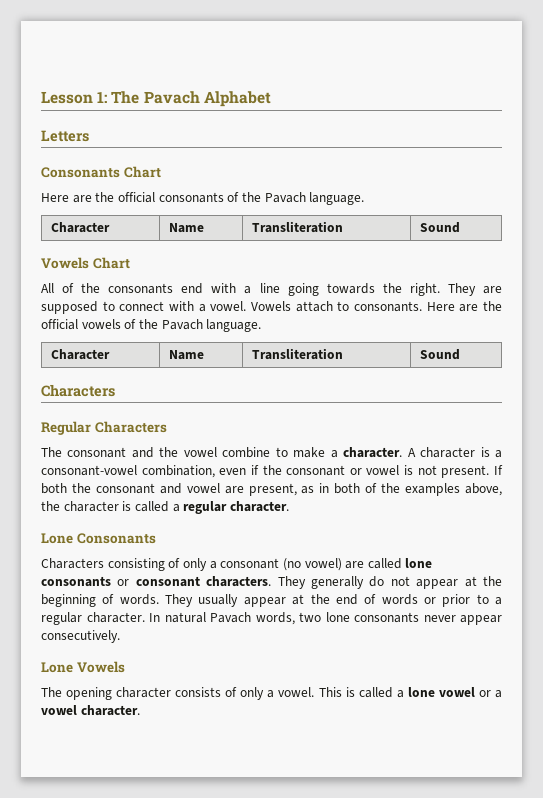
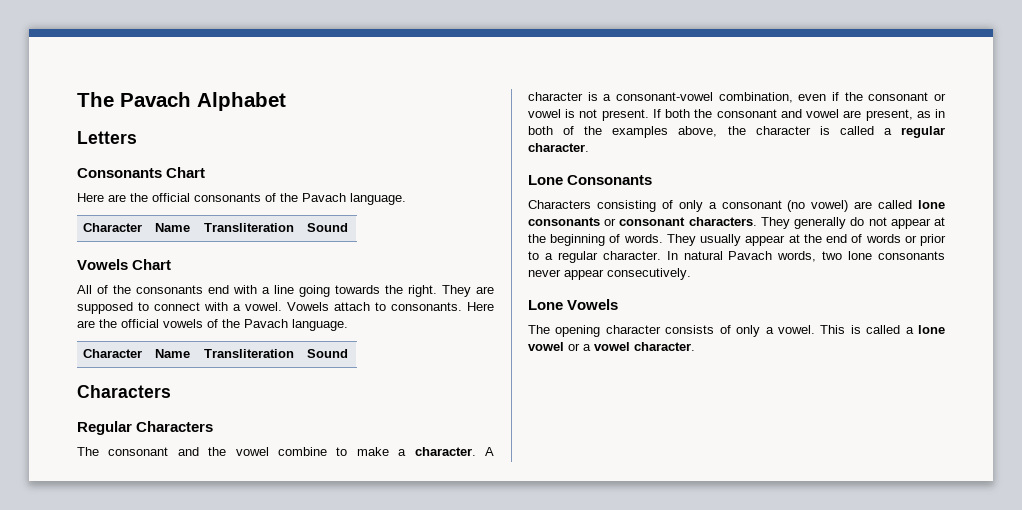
- Lesson 1: The Pavach Alphabet
+ The Pavach Alphabet

